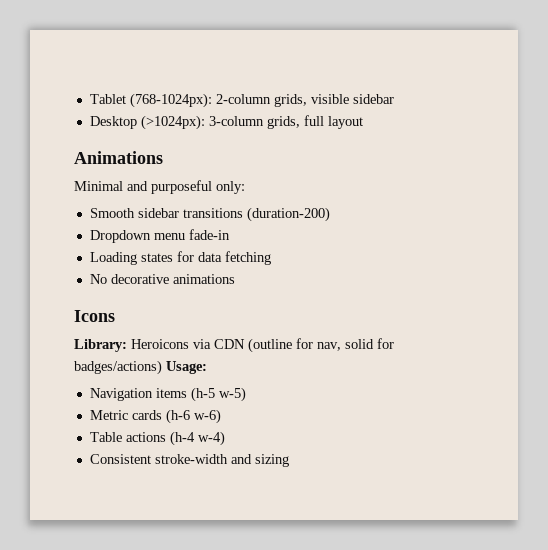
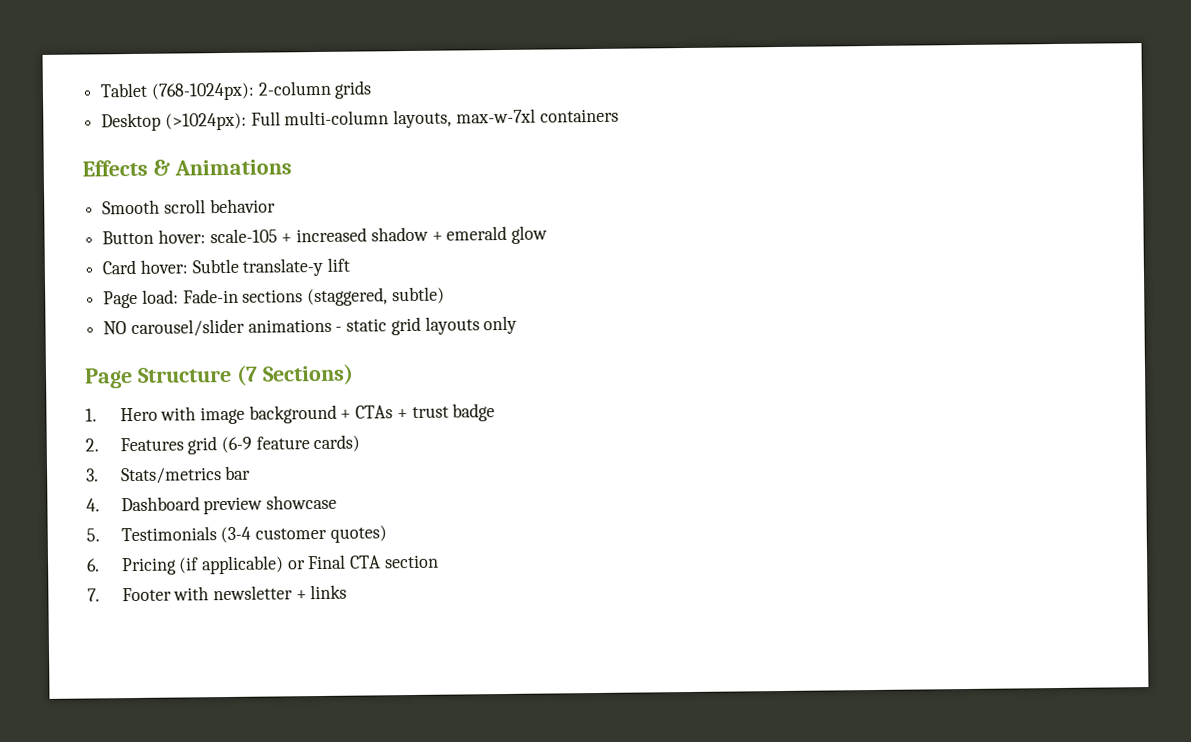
- Tablet (768-1024px): 2-column grids, visible sidebar
+ Tablet (768-1024px): 2-column grids
- Desktop (>1024px): 3-column grids, full layout
- Animations
- Minimal and purposeful only:
- Smooth sidebar transitions (duration-200)
- Dropdown menu fade-in
- Loading states for data fetching
- No decorative animations
- Icons
- Library: Heroicons via CDN (outline for nav, solid for badges/actions) Usage:
- Navigation items (h-5 w-5)
- Metric cards (h-6 w-6)
- Table actions (h-4 w-4)
- Consistent stroke-width and sizing
+ Desktop (>1024px): Full multi-column layouts, max-w-7xl containers
+ Effects & Animations
+ Smooth scroll behavior
+ Button hover: scale-105 + increased shadow + emerald glow
+ Card hover: Subtle translate-y lift
+ Page load: Fade-in sections (staggered, subtle)
+ NO carousel/slider animations - static grid layouts only
+ Page Structure (7 Sections)
+ 1. Hero with image background + CTAs + trust badge
+ 2. Features grid (6-9 feature cards)
+ 3. Stats/metrics bar
+ 4. Dashboard preview showcase
+ 5. Testimonials (3-4 customer quotes)
+ 6. Pricing (if applicable) or Final CTA section
+ 7. Footer with newsletter + links

